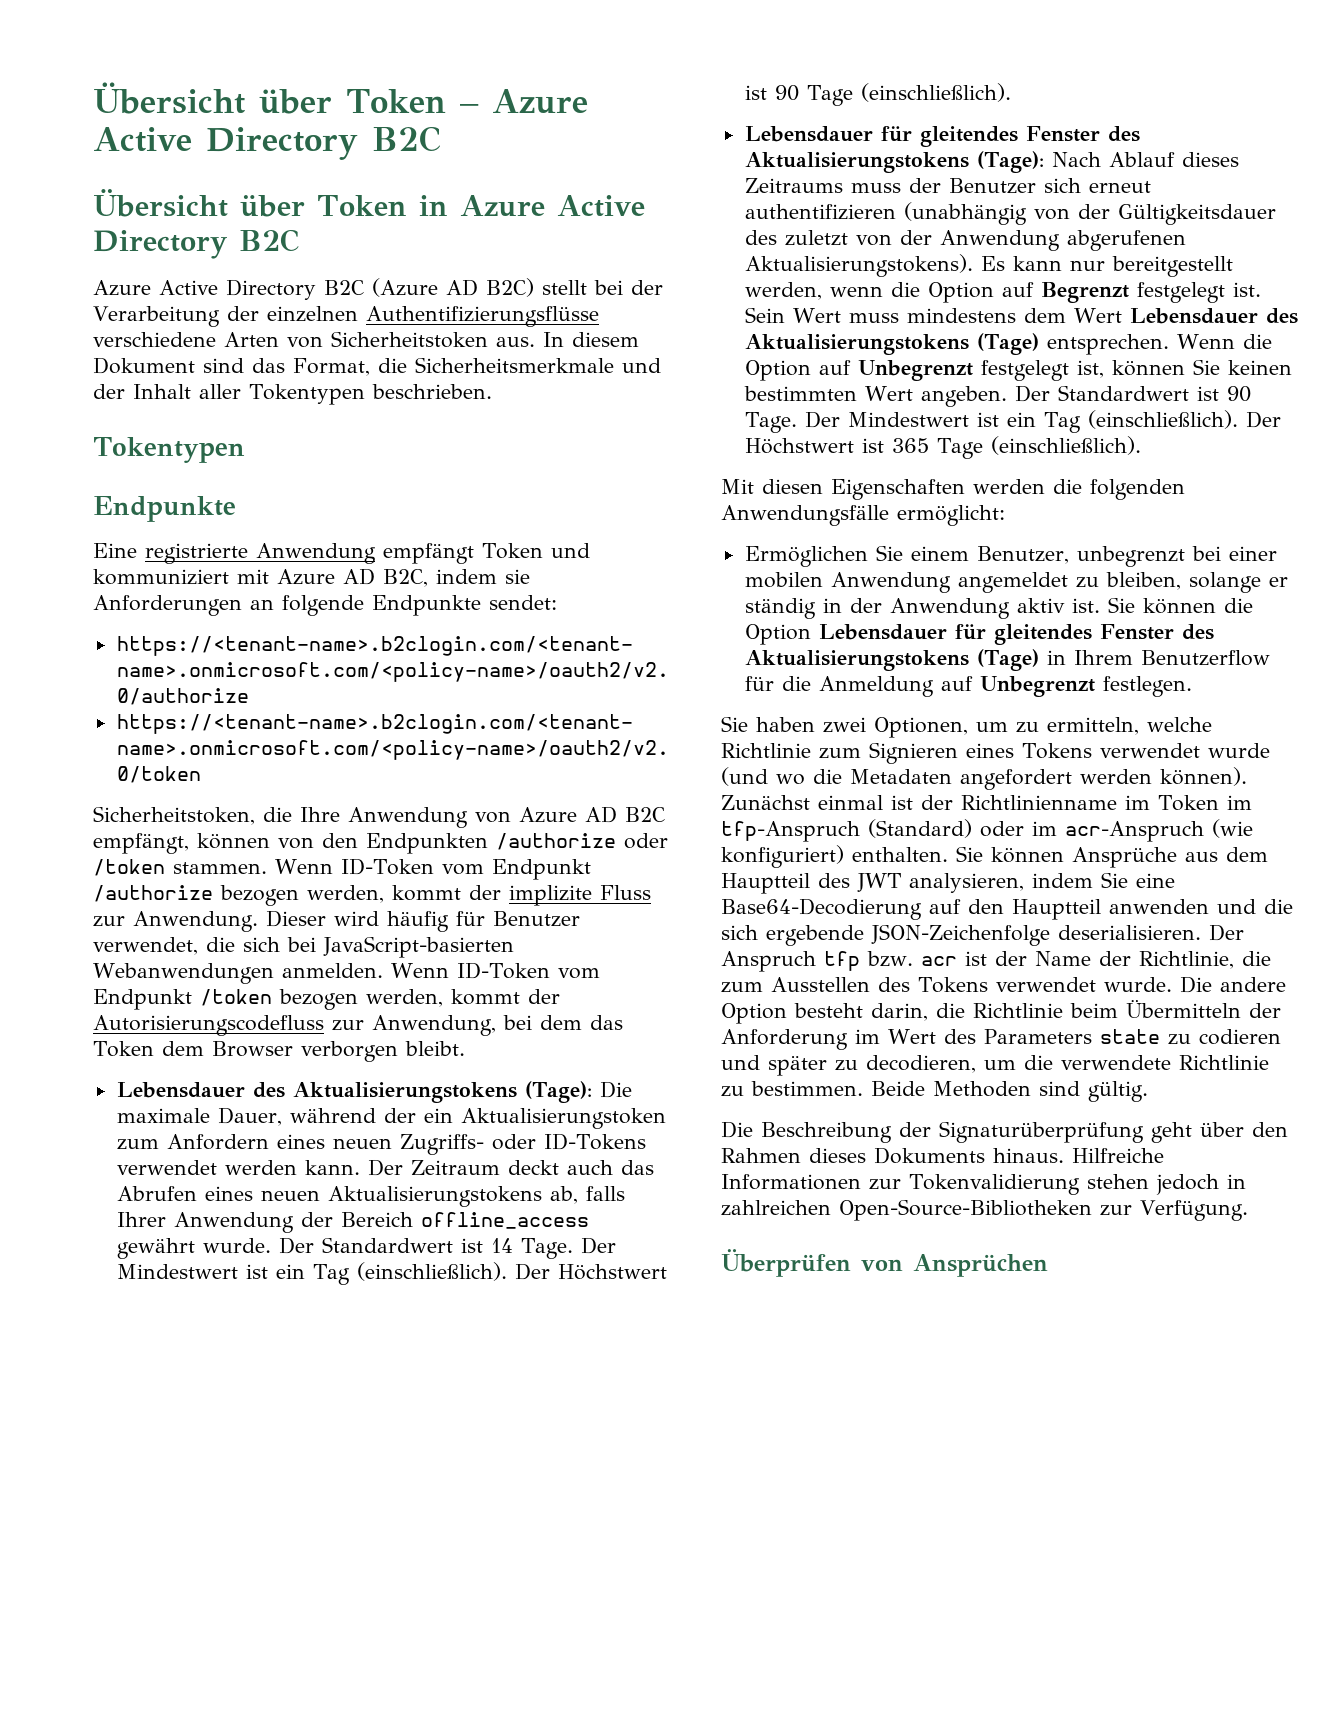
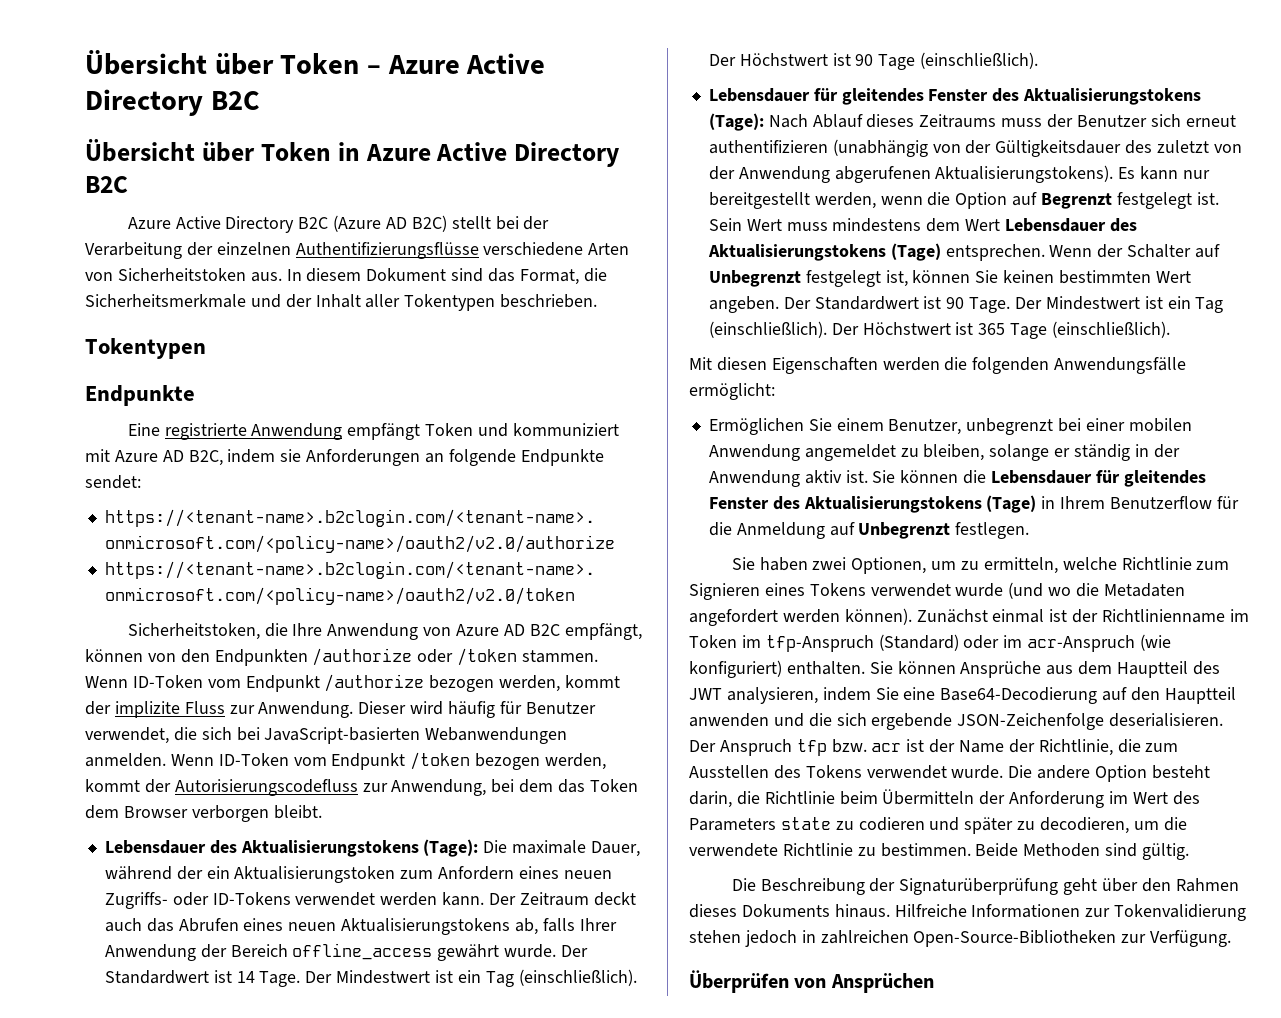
- Wenn die Option auf Unbegrenzt festgelegt ist, können Sie keinen bestimmten Wert angeben.
+ Wenn der Schalter auf Unbegrenzt festgelegt ist, können Sie keinen bestimmten Wert angeben.
- Sie können die Option Lebensdauer für gleitendes Fenster des Aktualisierungstokens (Tage) in Ihrem Benutzerflow für die Anmeldung auf Unbegrenzt festlegen.
+ Sie können die Lebensdauer für gleitendes Fenster des Aktualisierungstokens (Tage) in Ihrem Benutzerflow für die Anmeldung auf Unbegrenzt festlegen.

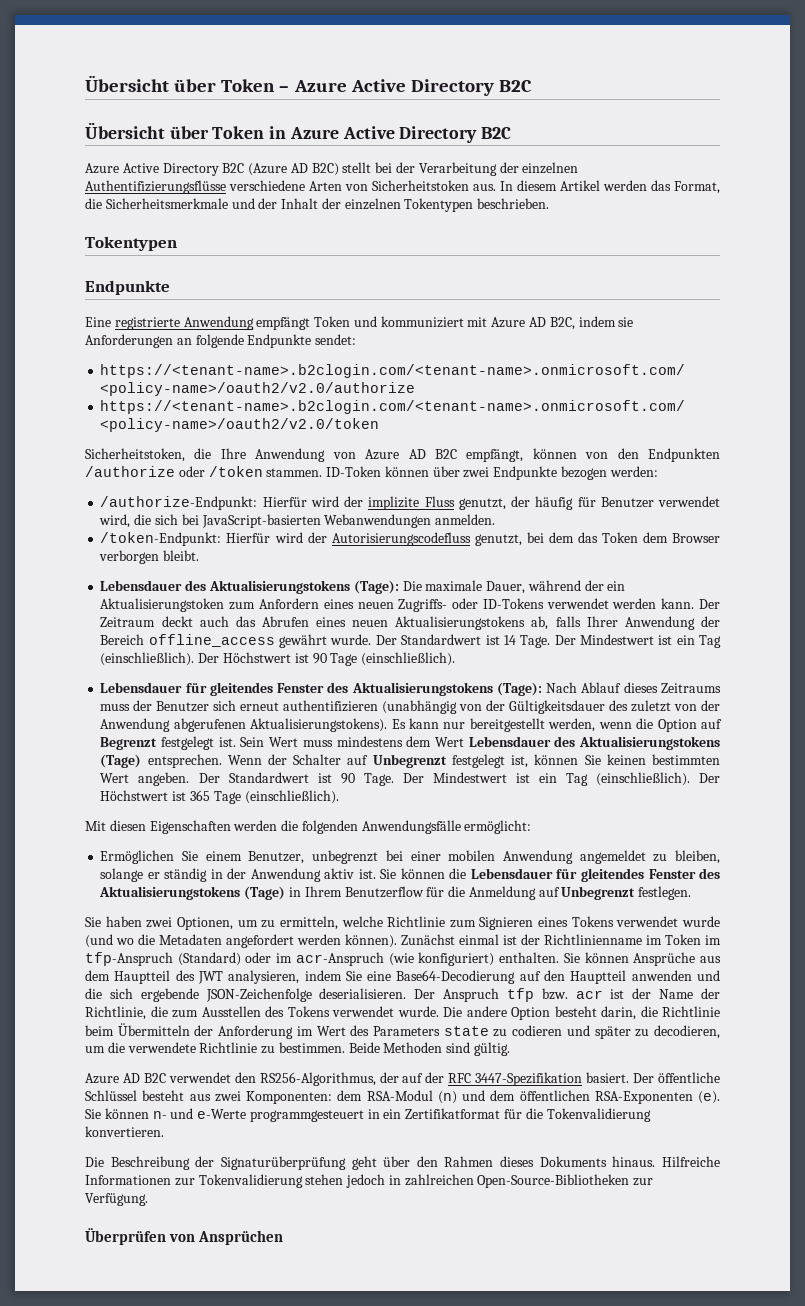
- In diesem Dokument sind das Format, die Sicherheitsmerkmale und der Inhalt aller Tokentypen beschrieben.
+ In diesem Artikel werden das Format, die Sicherheitsmerkmale und der Inhalt der einzelnen Tokentypen beschrieben.
- Wenn ID-Token vom Endpunkt /authorize bezogen werden, kommt der implizite Fluss zur Anwendung. Dieser wird häufig für Benutzer verwendet, die sich bei JavaScript-basierten Webanwendungen anmelden. Wenn ID-Token vom Endpunkt /token bezogen werden, kommt der Autorisierungscodefluss zur Anwendung, bei dem das Token dem Browser verborgen bleibt.
+ ID-Token können über zwei Endpunkte bezogen werden:
+ /authorize-Endpunkt: Hierfür wird der implizite Fluss genutzt, der häufig für Benutzer verwendet wird, die sich bei JavaScript-basierten Webanwendungen anmelden.
+ /token-Endpunkt: Hierfür wird der Autorisierungscodefluss genutzt, bei dem das Token dem Browser verborgen bleibt.
+ Azure AD B2C verwendet den RS256-Algorithmus, der auf der RFC 3447-Spezifikation basiert. Der öffentliche Schlüssel besteht aus zwei Komponenten: dem RSA-Modul (n) und dem öffentlichen RSA-Exponenten (e). Sie können n- und e-Werte programmgesteuert in ein Zertifikatformat für die Tokenvalidierung konvertieren.

